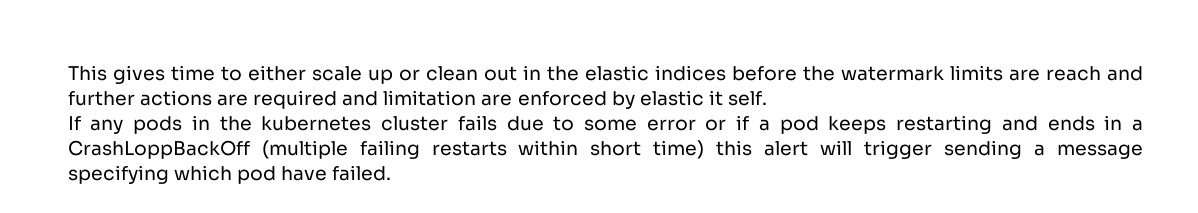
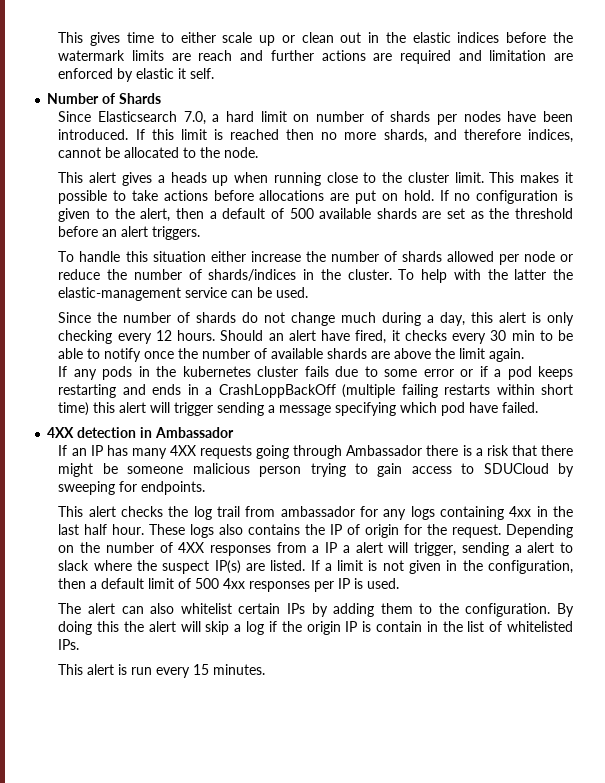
+ Number of Shards
+ Since Elasticsearch 7.0, a hard limit on number of shards per nodes have been introduced. If this limit is reached then no more shards, and therefore indices, cannot be allocated to the node.
+ This alert gives a heads up when running close to the cluster limit. This makes it possible to take actions before allocations are put on hold. If no configuration is given to the alert, then a default of 500 available shards are set as the threshold before an alert triggers.
+ To handle this situation either increase the number of shards allowed per node or reduce the number of shards/indices in the cluster. To help with the latter the elastic-management service can be used.
+ Since the number of shards do not change much during a day, this alert is only checking every 12 hours. Should an alert have fired, it checks every 30 min to be able to notify once the number of available shards are above the limit again.
+ 4XX detection in Ambassador
+ If an IP has many 4XX requests going through Ambassador there is a risk that there might be someone malicious person trying to gain access to SDUCloud by sweeping for endpoints.
+ This alert checks the log trail from ambassador for any logs containing 4xx in the last half hour. These logs also contains the IP of origin for the request. Depending on the number of 4XX responses from a IP a alert will trigger, sending a alert to slack where the suspect IP(s) are listed. If a limit is not given in the configuration, then a default limit of 500 4xx responses per IP is used.
+ The alert can also whitelist certain IPs by adding them to the configuration. By doing this the alert will skip a log if the origin IP is contain in the list of whitelisted IPs.
+ This alert is run every 15 minutes.

